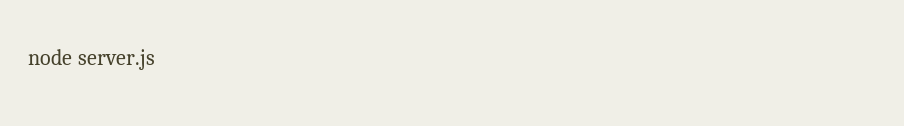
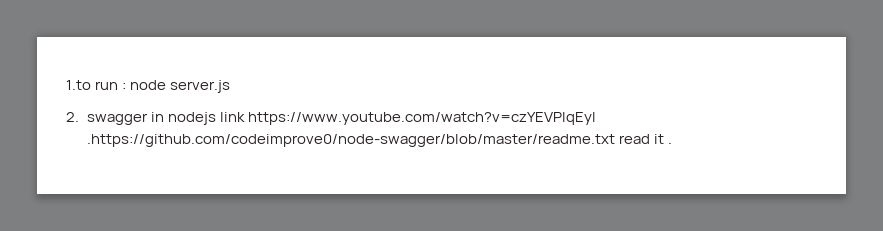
- node server.js
+ 1.to run : node server.js
+ 2. swagger in nodejs link https://www.youtube.com/watch?v=czYEVPlqEyI .https://github.com/codeimprove0/node-swagger/blob/master/readme.txt read it .

